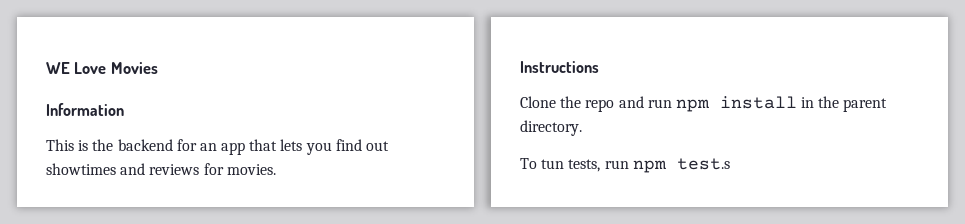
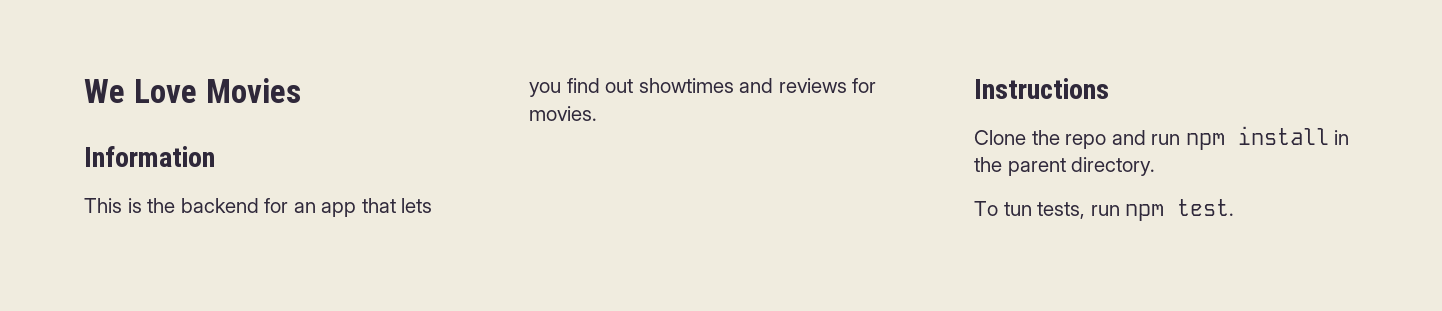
- WE Love Movies
+ We Love Movies
- To tun tests, run npm test.s
+ To tun tests, run npm test.

